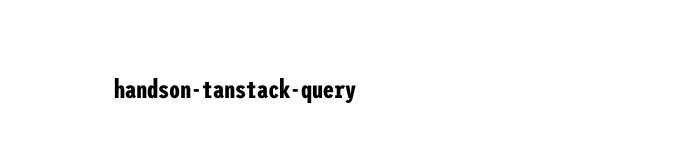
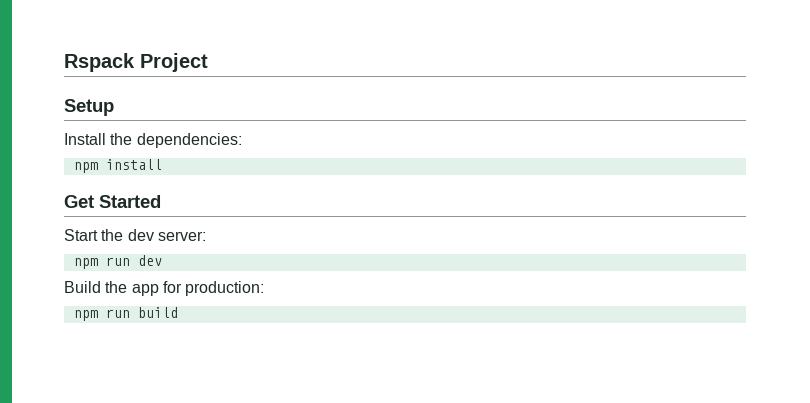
- handson-tanstack-query
+ Rspack Project
+ Setup
+ Install the dependencies:
+ npm install
+ Get Started
+ Start the dev server:
+ npm run dev
+ Build the app for production:
+ npm run build

